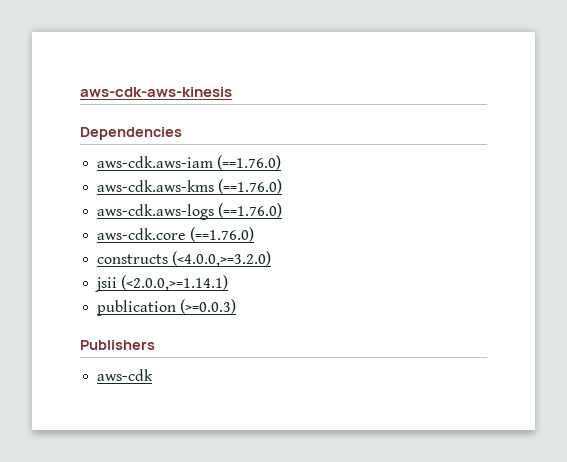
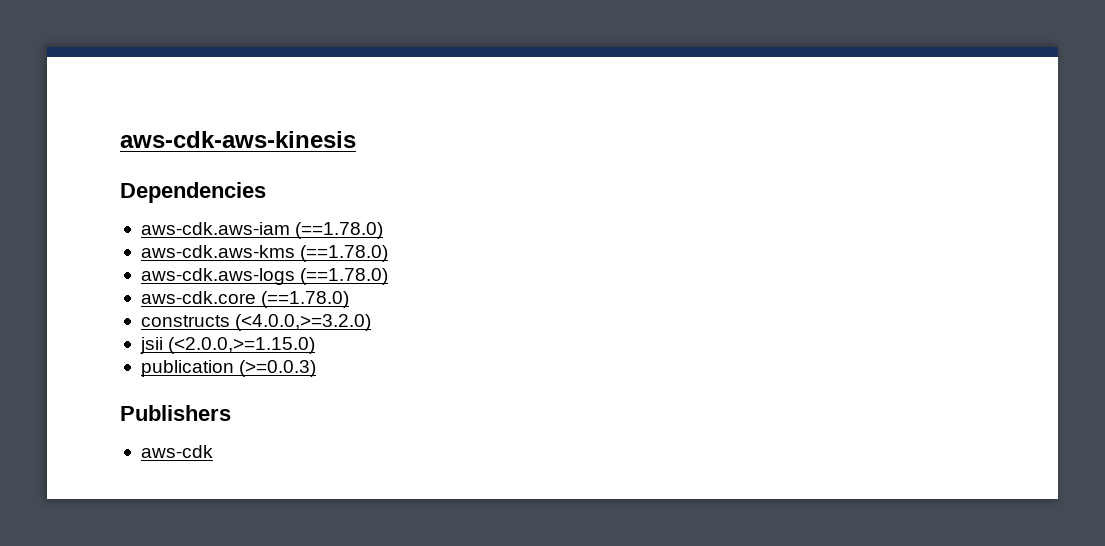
- aws-cdk.aws-iam (==1.76.0)
+ aws-cdk.aws-iam (==1.78.0)
- aws-cdk.aws-kms (==1.76.0)
+ aws-cdk.aws-kms (==1.78.0)
- aws-cdk.aws-logs (==1.76.0)
+ aws-cdk.aws-logs (==1.78.0)
- aws-cdk.core (==1.76.0)
+ aws-cdk.core (==1.78.0)
- jsii (<2.0.0,>=1.14.1)
+ jsii (<2.0.0,>=1.15.0)

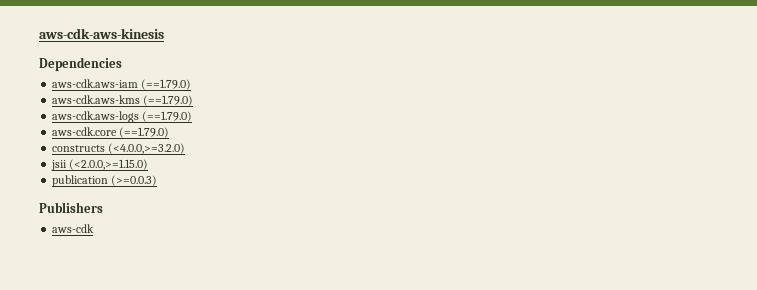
- aws-cdk.aws-iam (==1.78.0)
+ aws-cdk.aws-iam (==1.79.0)
- aws-cdk.aws-kms (==1.78.0)
+ aws-cdk.aws-kms (==1.79.0)
- aws-cdk.aws-logs (==1.78.0)
+ aws-cdk.aws-logs (==1.79.0)
- aws-cdk.core (==1.78.0)
+ aws-cdk.core (==1.79.0)

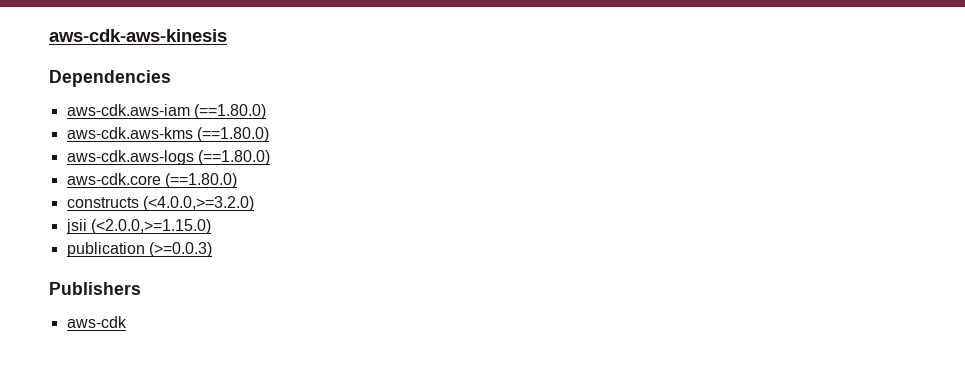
- aws-cdk.aws-iam (==1.79.0)
+ aws-cdk.aws-iam (==1.80.0)
- aws-cdk.aws-kms (==1.79.0)
+ aws-cdk.aws-kms (==1.80.0)
- aws-cdk.aws-logs (==1.79.0)
+ aws-cdk.aws-logs (==1.80.0)
- aws-cdk.core (==1.79.0)
+ aws-cdk.core (==1.80.0)

